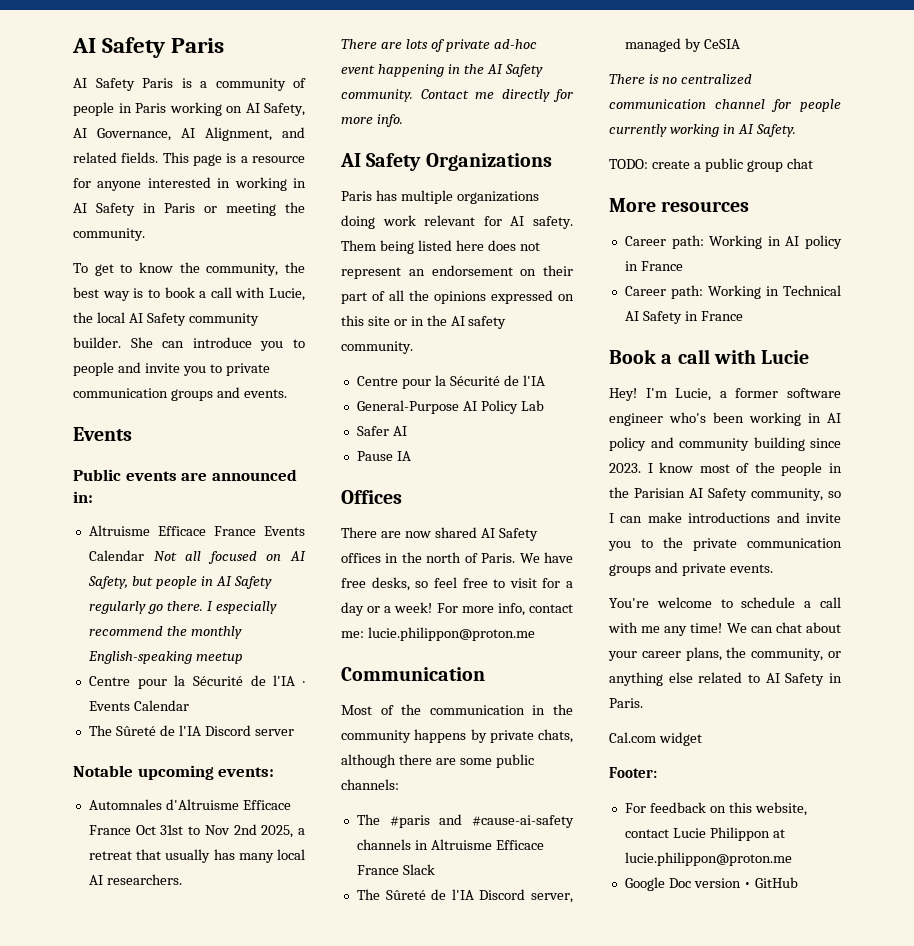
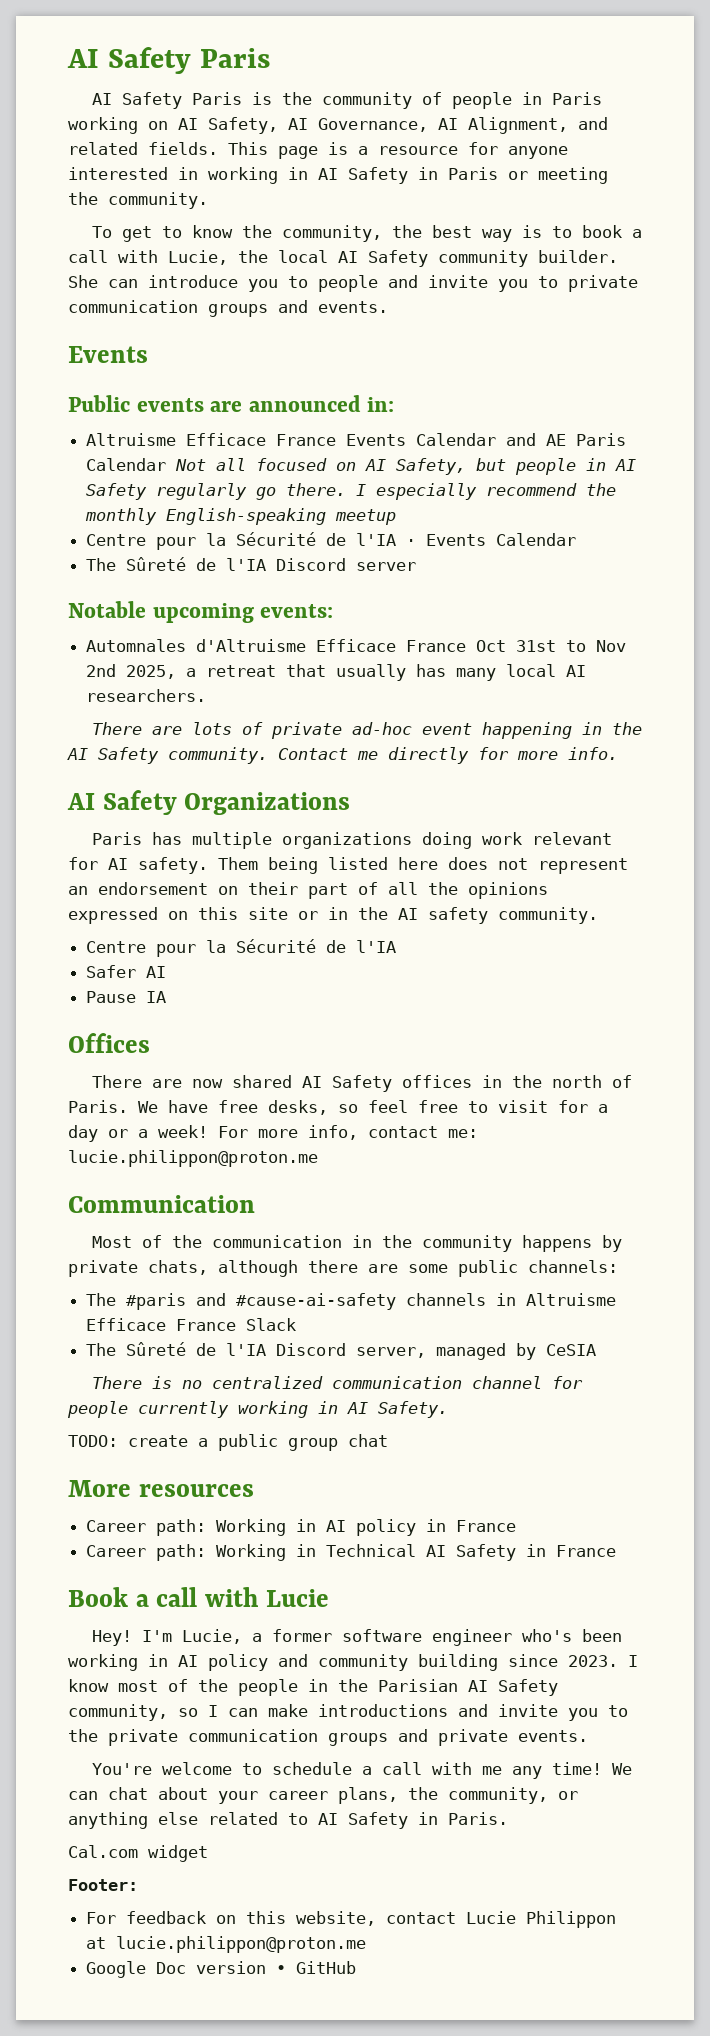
- AI Safety Paris is a community of people in Paris working on AI Safety, AI Governance, AI Alignment, and related fields.
+ AI Safety Paris is the community of people in Paris working on AI Safety, AI Governance, AI Alignment, and related fields.
- Altruisme Efficace France Events Calendar Not all focused on AI Safety, but people in AI Safety regularly go there.
+ Altruisme Efficace France Events Calendar and AE Paris Calendar Not all focused on AI Safety, but people in AI Safety regularly go there.
- General-Purpose AI Policy Lab

